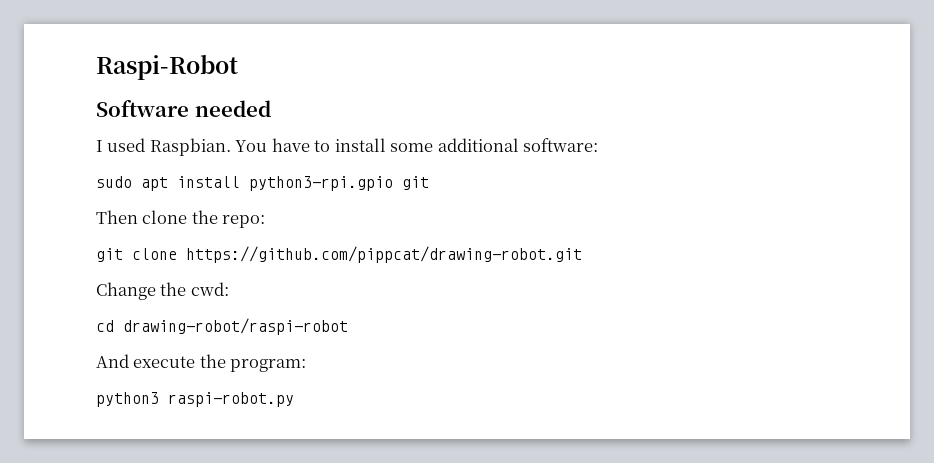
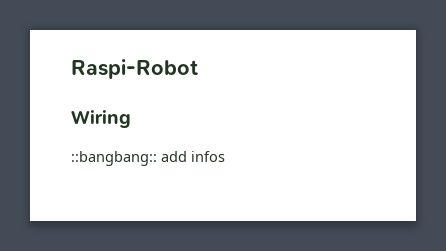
- Software needed
- I used Raspbian. You have to install some additional software:
- sudo apt install python3-rpi.gpio git
- Then clone the repo:
- git clone https://github.com/pippcat/drawing-robot.git
- Change the cwd:
- cd drawing-robot/raspi-robot
- And execute the program:
- python3 raspi-robot.py
+ Wiring
+ ::bangbang:: add infos

